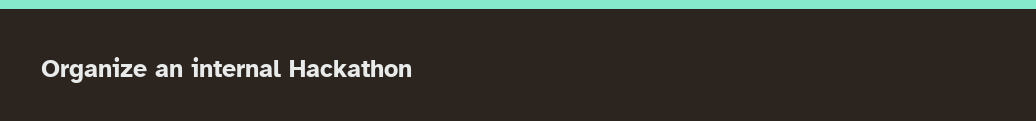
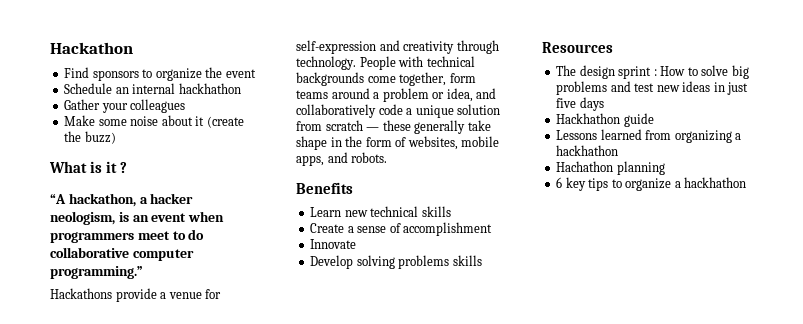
- Organize an internal Hackathon
+ Hackathon
+ Find sponsors to organize the event
+ Schedule an internal hackhathon
+ Gather your colleagues
+ Make some noise about it (create the buzz)
+ What is it ?
+ “A hackathon, a hacker neologism, is an event when programmers meet to do collaborative computer programming.”
+ Hackathons provide a venue for self-expression and creativity through technology. People with technical backgrounds come together, form teams around a problem or idea, and collaboratively code a unique solution from scratch — these generally take shape in the form of websites, mobile apps, and robots.
+ Benefits
+ Learn new technical skills
+ Create a sense of accomplishment
+ Innovate
+ Develop solving problems skills
+ Resources
+ The design sprint : How to solve big problems and test new ideas in just five days
+ Hackhathon guide
+ Lessons learned from organizing a hackhathon
+ Hachathon planning
+ 6 key tips to organize a hackhathon

